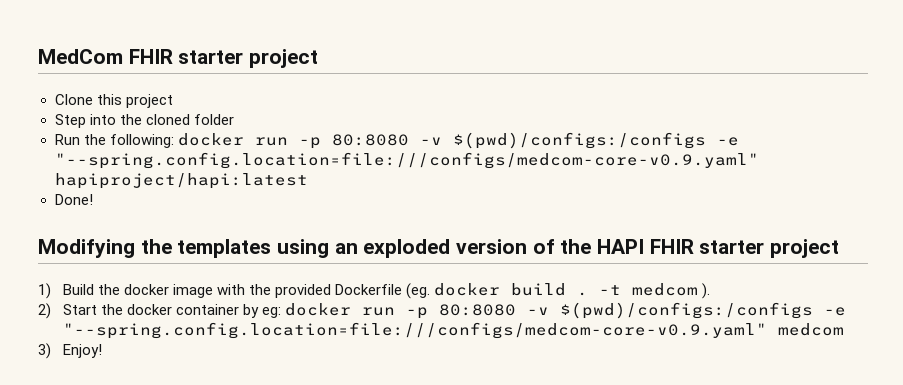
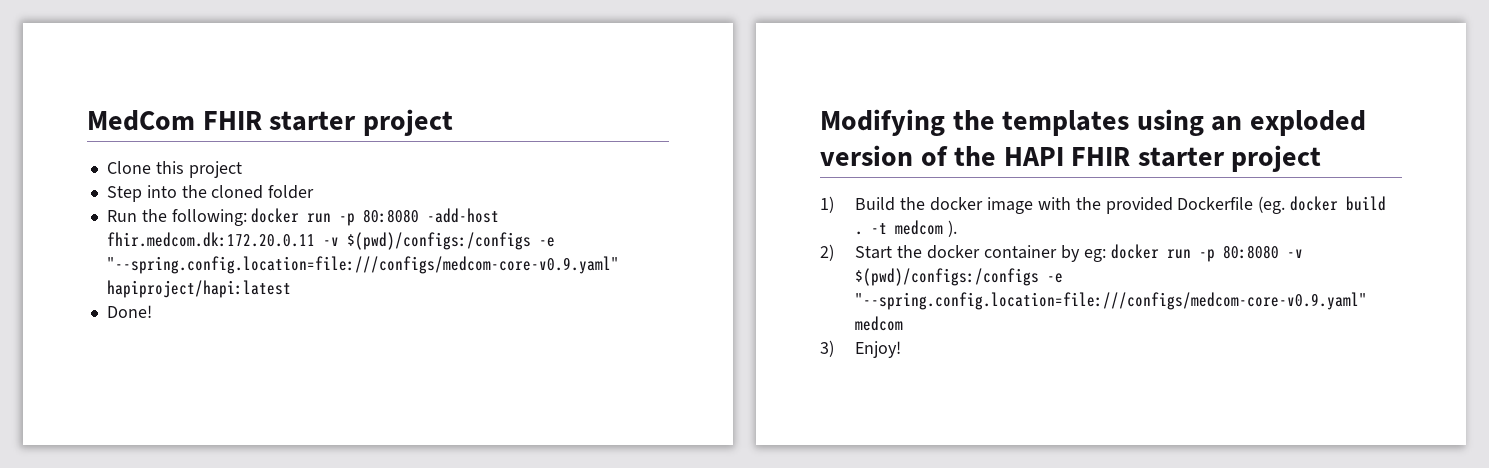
- Run the following: docker run -p 80:8080 -v $(pwd)/configs:/configs -e "--spring.config.location=file:///configs/medcom-core-v0.9.yaml" hapiproject/hapi:latest
+ Run the following: docker run -p 80:8080 -add-host fhir.medcom.dk:172.20.0.11 -v $(pwd)/configs:/configs -e "--spring.config.location=file:///configs/medcom-core-v0.9.yaml" hapiproject/hapi:latest

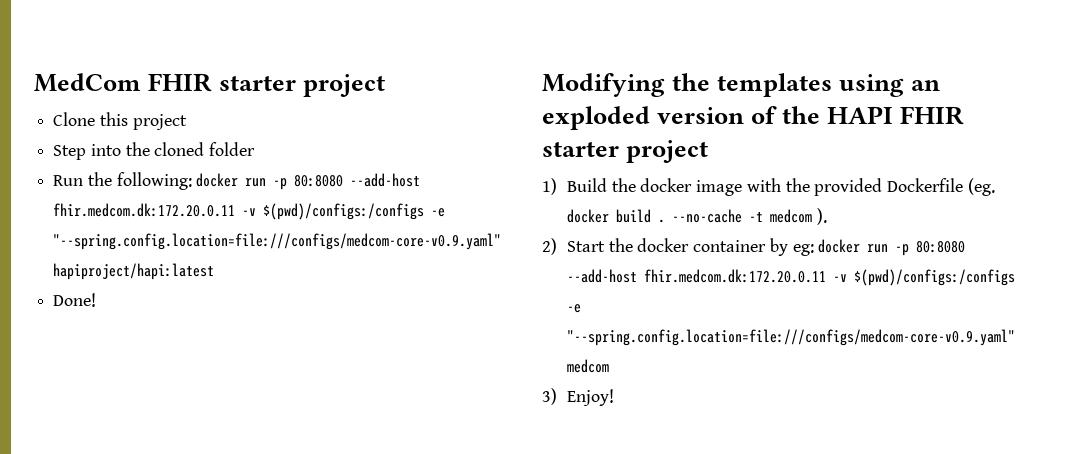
- Run the following: docker run -p 80:8080 -add-host fhir.medcom.dk:172.20.0.11 -v $(pwd)/configs:/configs -e "--spring.config.location=file:///configs/medcom-core-v0.9.yaml" hapiproject/hapi:latest
+ Run the following: docker run -p 80:8080 --add-host fhir.medcom.dk:172.20.0.11 -v $(pwd)/configs:/configs -e "--spring.config.location=file:///configs/medcom-core-v0.9.yaml" hapiproject/hapi:latest
- -t medcom ).
+ --no-cache -t medcom ).
- 2) Start the docker container by eg: docker run -p 80:8080 -v $(pwd)/configs:/configs -e "--spring.config.location=file:///configs/medcom-core-v0.9.yaml" medcom
+ 2) Start the docker container by eg: docker run -p 80:8080 --add-host fhir.medcom.dk:172.20.0.11 -v $(pwd)/configs:/configs -e "--spring.config.location=file:///configs/medcom-core-v0.9.yaml" medcom

